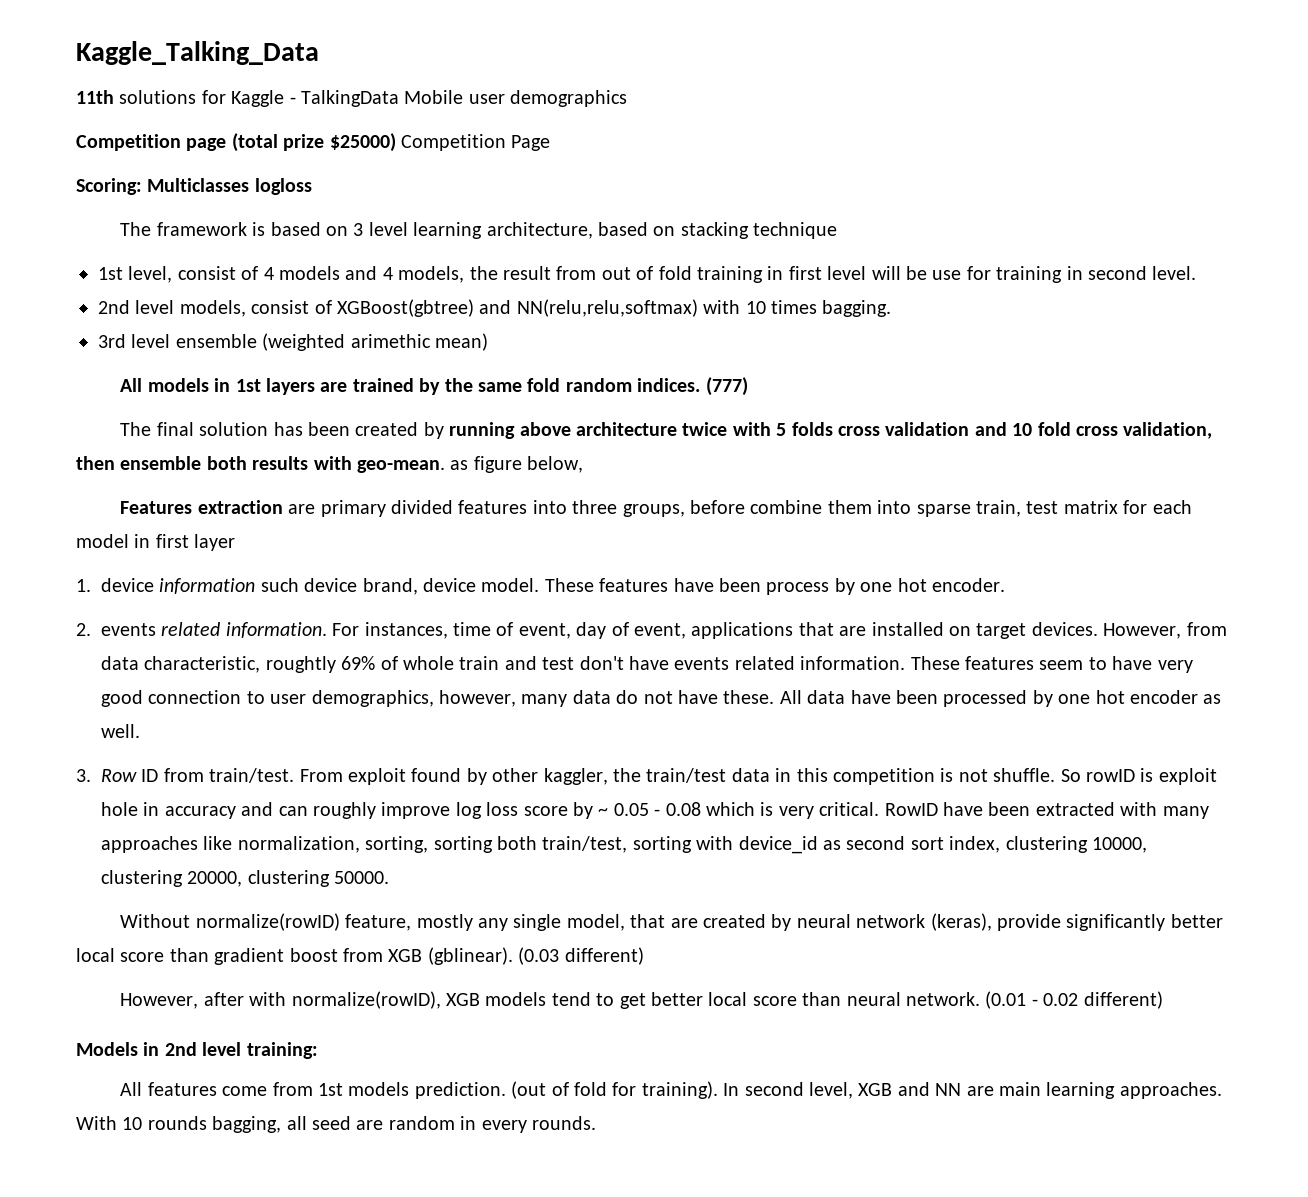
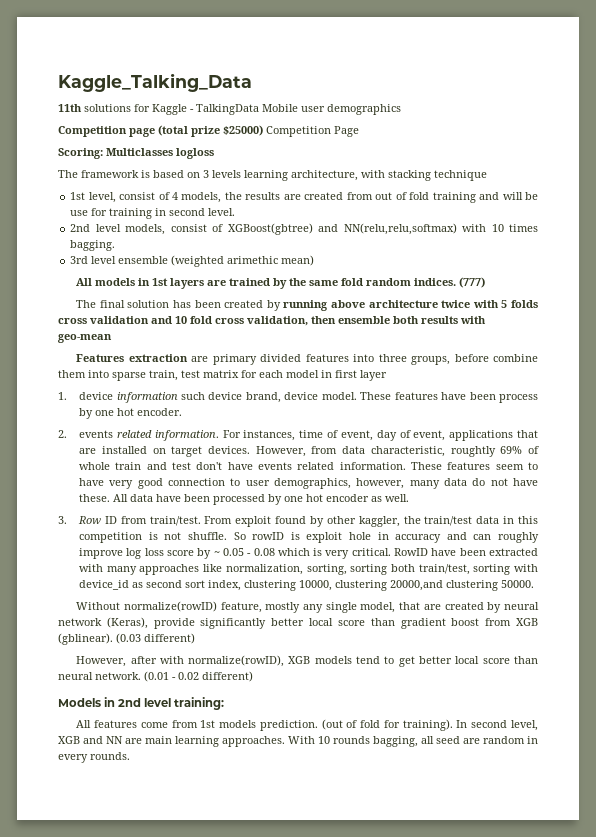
- The framework is based on 3 level learning architecture, based on stacking technique
+ The framework is based on 3 levels learning architecture, with stacking technique
- 1st level, consist of 4 models and 4 models, the result from out of fold training in first level will be use for training in second level.
+ 1st level, consist of 4 models, the results are created from out of fold training and will be use for training in second level.
- The final solution has been created by running above architecture twice with 5 folds cross validation and 10 fold cross validation, then ensemble both results with geo-mean. as figure below,
+ The final solution has been created by running above architecture twice with 5 folds cross validation and 10 fold cross validation, then ensemble both results with geo-mean
- RowID have been extracted with many approaches like normalization, sorting, sorting both train/test, sorting with device_id as second sort index, clustering 10000, clustering 20000, clustering 50000.
+ RowID have been extracted with many approaches like normalization, sorting, sorting both train/test, sorting with device_id as second sort index, clustering 10000, clustering 20000,and clustering 50000.
- Without normalize(rowID) feature, mostly any single model, that are created by neural network (keras), provide significantly better local score than gradient boost from XGB (gblinear).
+ Without normalize(rowID) feature, mostly any single model, that are created by neural network (Keras), provide significantly better local score than gradient boost from XGB (gblinear).

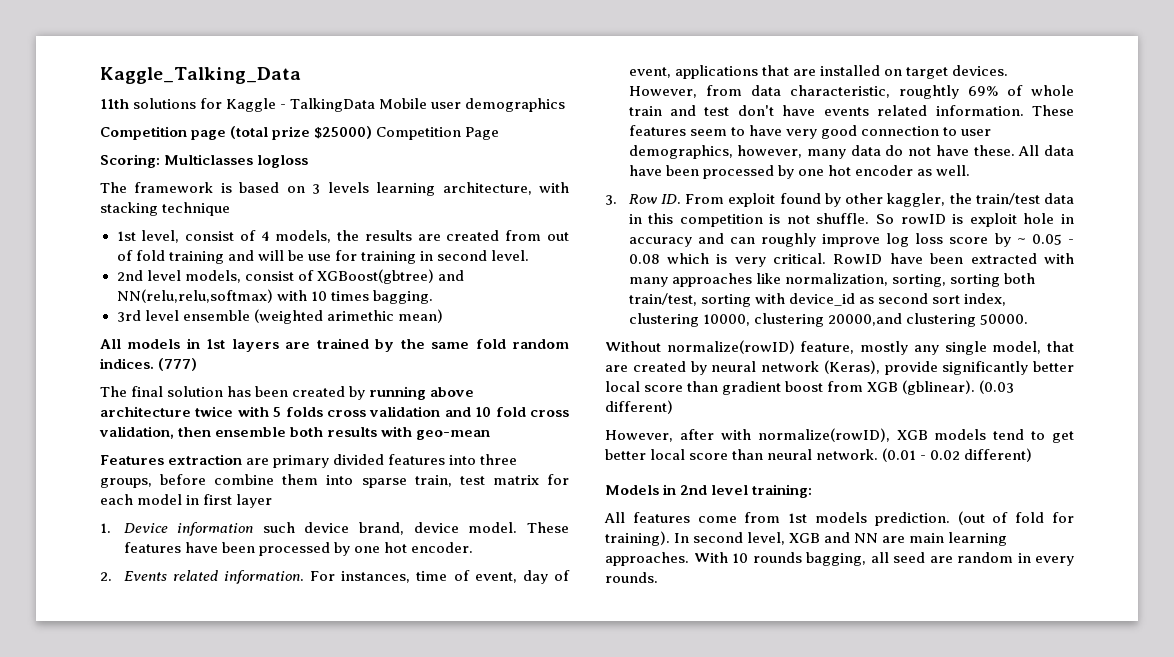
- 1. device information such device brand, device model.
+ 1. Device information such device brand, device model.
- These features have been process by one hot encoder.
+ These features have been processed by one hot encoder.
- 2. events related information.
+ 2. Events related information.
- 3. Row ID from train/test. From exploit found by other kaggler, the train/test data in this competition is not shuffle.
+ 3. Row ID. From exploit found by other kaggler, the train/test data in this competition is not shuffle.

